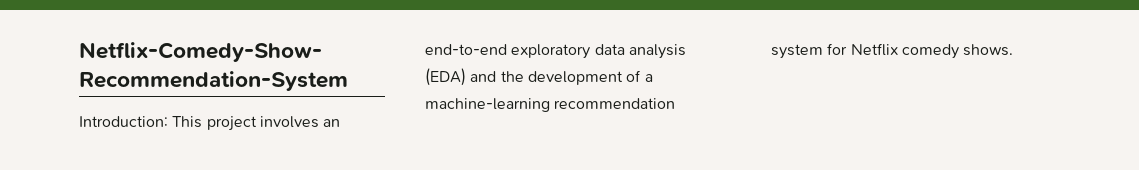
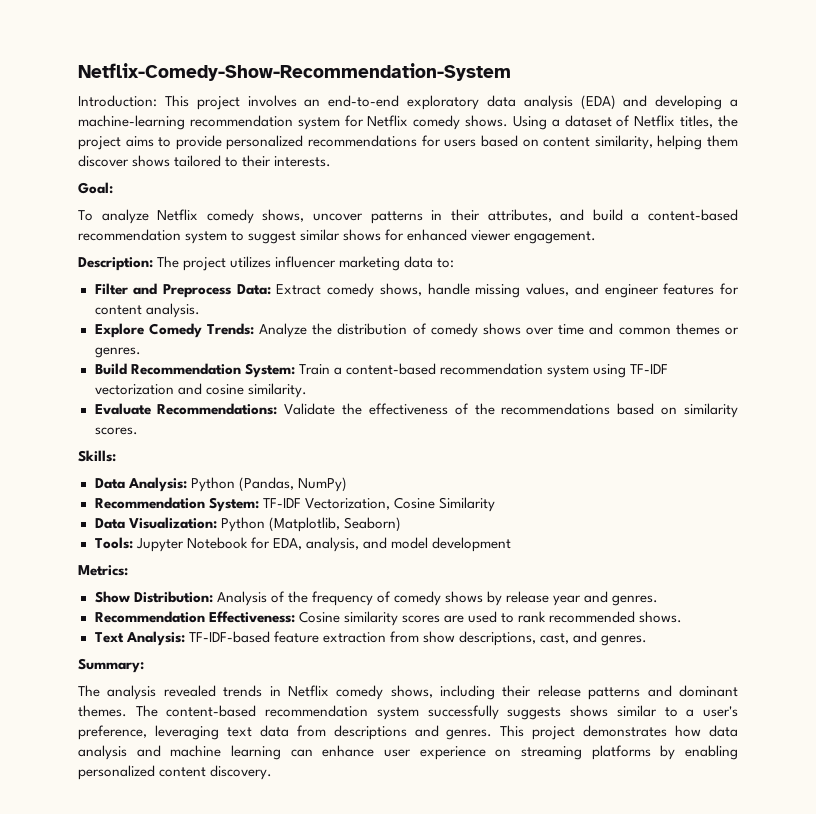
- Introduction: This project involves an end-to-end exploratory data analysis (EDA) and the development of a machine-learning recommendation system for Netflix comedy shows.
+ Introduction: This project involves an end-to-end exploratory data analysis (EDA) and developing a machine-learning recommendation system for Netflix comedy shows.
+ Using a dataset of Netflix titles, the project aims to provide personalized recommendations for users based on content similarity, helping them discover shows tailored to their interests.
+ Goal:
+ To analyze Netflix comedy shows, uncover patterns in their attributes, and build a content-based recommendation system to suggest similar shows for enhanced viewer engagement.
+ Description: The project utilizes influencer marketing data to:
+ Filter and Preprocess Data: Extract comedy shows, handle missing values, and engineer features for content analysis.
+ Explore Comedy Trends: Analyze the distribution of comedy shows over time and common themes or genres.
+ Build Recommendation System: Train a content-based recommendation system using TF-IDF vectorization and cosine similarity.
+ Evaluate Recommendations: Validate the effectiveness of the recommendations based on similarity scores.
+ Skills:
+ Data Analysis: Python (Pandas, NumPy)
+ Recommendation System: TF-IDF Vectorization, Cosine Similarity
+ Data Visualization: Python (Matplotlib, Seaborn)
+ Tools: Jupyter Notebook for EDA, analysis, and model development
+ Metrics:
+ Show Distribution: Analysis of the frequency of comedy shows by release year and genres.
+ Recommendation Effectiveness: Cosine similarity scores are used to rank recommended shows.
+ Text Analysis: TF-IDF-based feature extraction from show descriptions, cast, and genres.
+ Summary:
+ The analysis revealed trends in Netflix comedy shows, including their release patterns and dominant themes. The content-based recommendation system successfully suggests shows similar to a user's preference, leveraging text data from descriptions and genres. This project demonstrates how data analysis and machine learning can enhance user experience on streaming platforms by enabling personalized content discovery.

